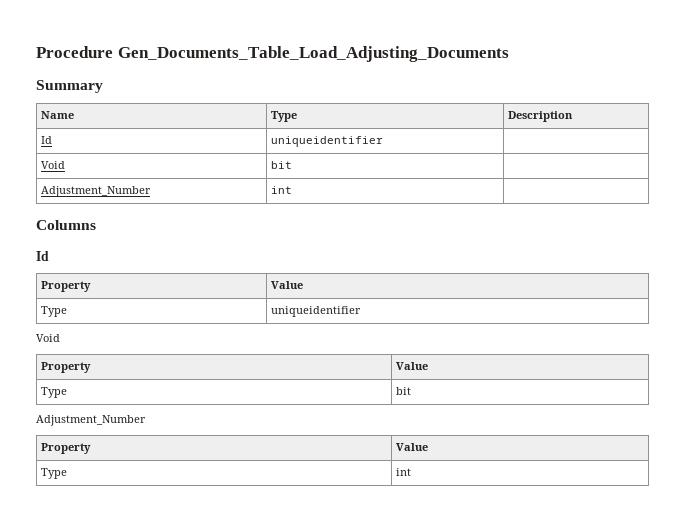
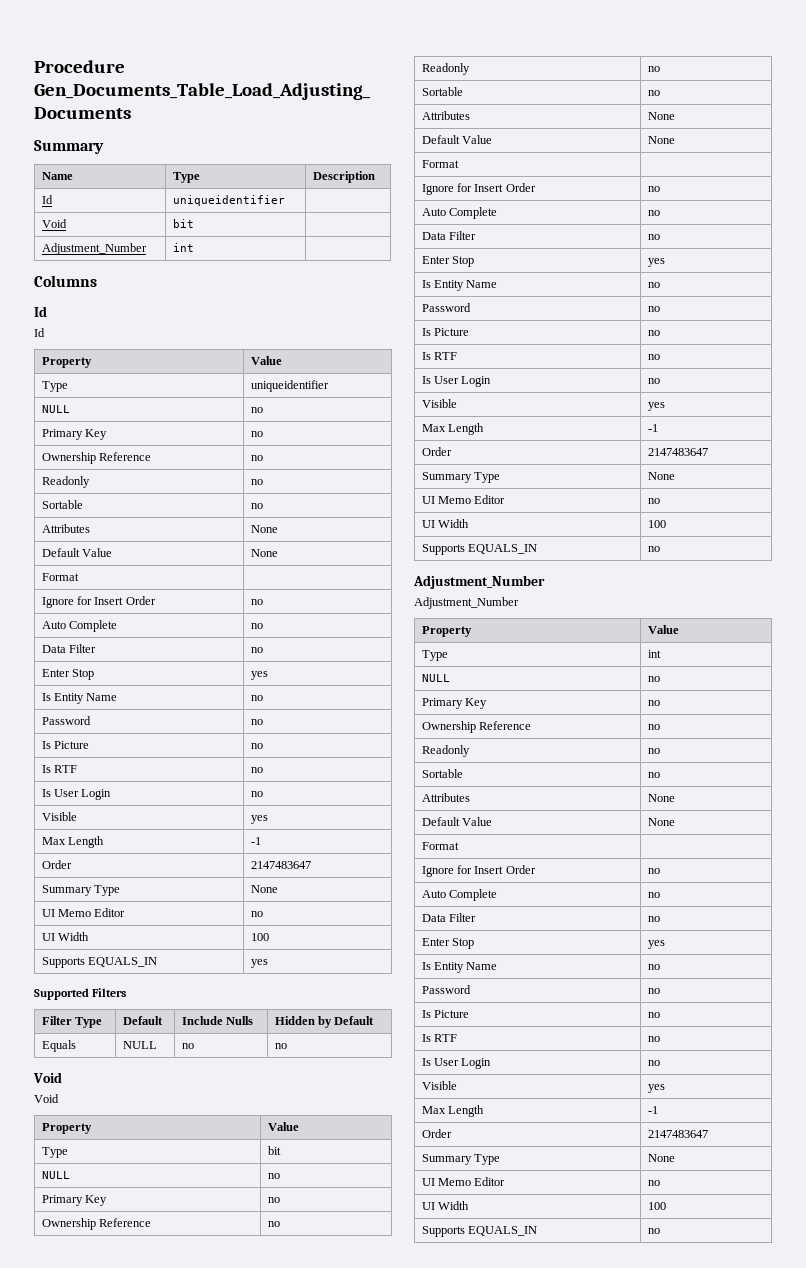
  Columns
+ Id
  Type | uniqueidentifier
+ NULL | no
+ Primary Key | no
+ Ownership Reference | no
+ Readonly | no
+ Sortable | no
+ Attributes | None
+ Default Value | None
+ Format |
+ Ignore for Insert Order | no
+ Auto Complete | no
+ Data Filter | no
+ Enter Stop | yes
+ Is Entity Name | no
+ Password | no
+ Is Picture | no
+ Is RTF | no
+ Is User Login | no
+ Visible | yes
+ Max Length | -1
+ Order | 2147483647
+ Summary Type | None
+ UI Memo Editor | no
+ UI Width | 100
+ Supports EQUALS_IN | yes
+ Supported Filters
+ Filter Type | Default | Include Nulls | Hidden by Default
+ Equals | NULL | no | no
+ Void
  Type | bit
+ NULL | no
+ Primary Key | no
+ Ownership Reference | no
+ Readonly | no
+ Sortable | no
+ Attributes | None
+ Default Value | None
+ Format |
+ Ignore for Insert Order | no
+ Auto Complete | no
+ Data Filter | no
+ Enter Stop | yes
+ Is Entity Name | no
+ Password | no
+ Is Picture | no
+ Is RTF | no
+ Is User Login | no
+ Visible | yes
+ Max Length | -1
+ Order | 2147483647
+ Summary Type | None
+ UI Memo Editor | no
+ UI Width | 100
+ Supports EQUALS_IN | no
+ Adjustment_Number
  Type | int
+ NULL | no
+ Primary Key | no
+ Ownership Reference | no
+ Readonly | no
+ Sortable | no
+ Attributes | None
+ Default Value | None
+ Format |
+ Ignore for Insert Order | no
+ Auto Complete | no
+ Data Filter | no
+ Enter Stop | yes
+ Is Entity Name | no
+ Password | no
+ Is Picture | no
+ Is RTF | no
+ Is User Login | no
+ Visible | yes
+ Max Length | -1
+ Order | 2147483647
+ Summary Type | None
+ UI Memo Editor | no
+ UI Width | 100
+ Supports EQUALS_IN | no

